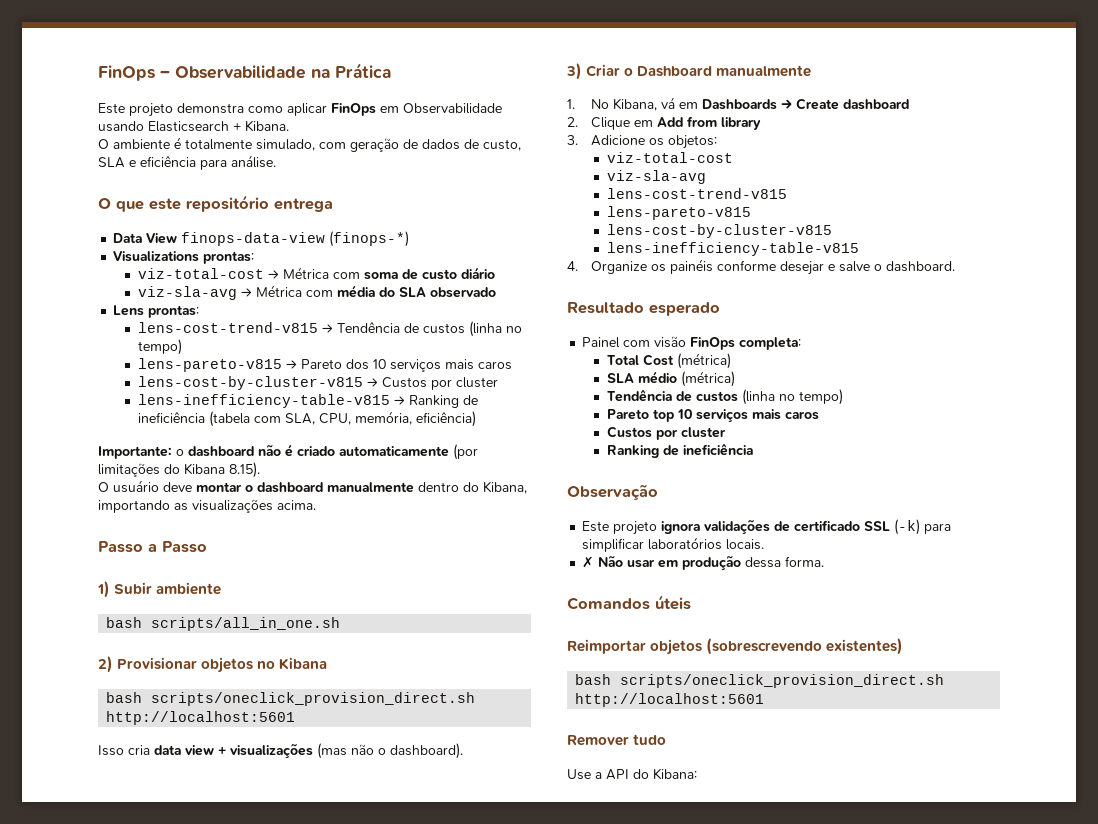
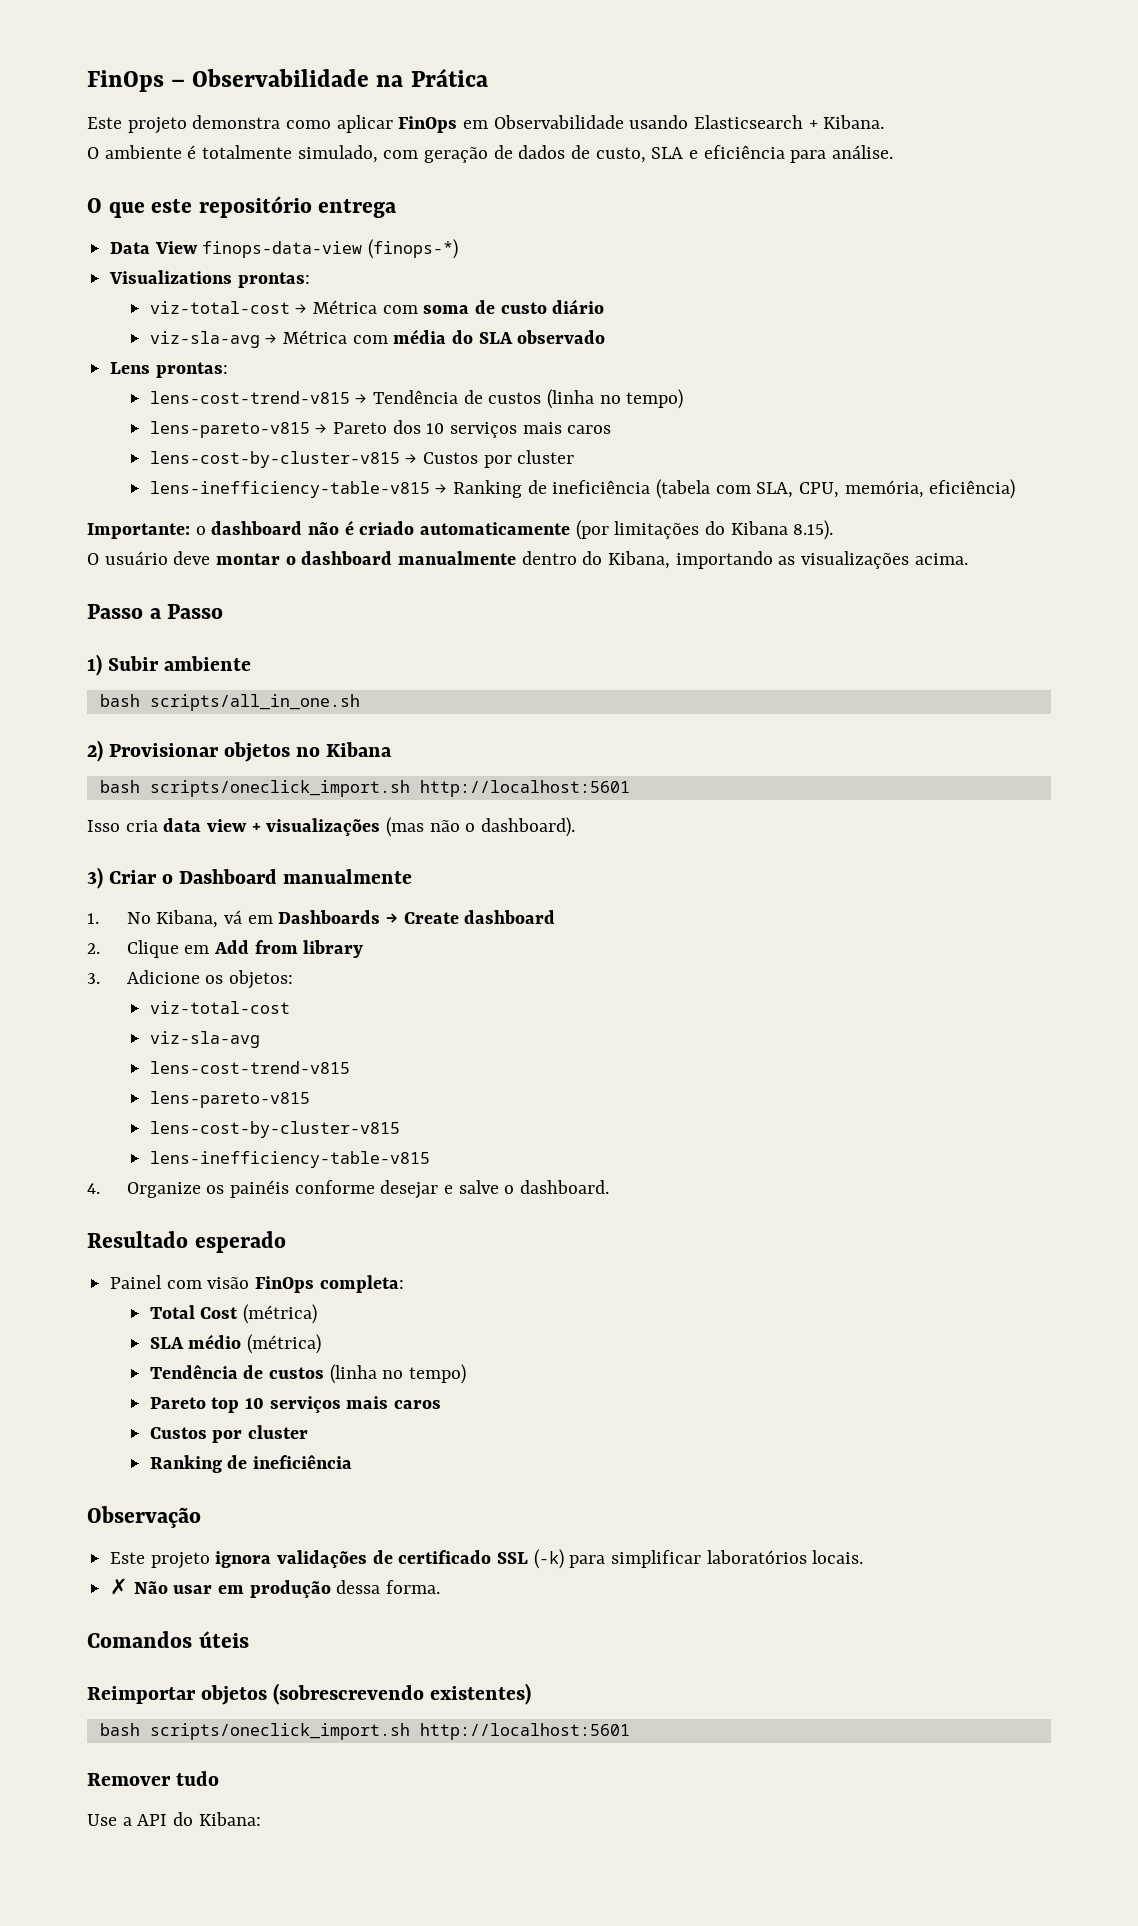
  2) Provisionar objetos no Kibana
- bash scripts/oneclick_provision_direct.sh http://localhost:5601
+ bash scripts/oneclick_import.sh http://localhost:5601
  Reimportar objetos (sobrescrevendo existentes)
- bash scripts/oneclick_provision_direct.sh http://localhost:5601
+ bash scripts/oneclick_import.sh http://localhost:5601

